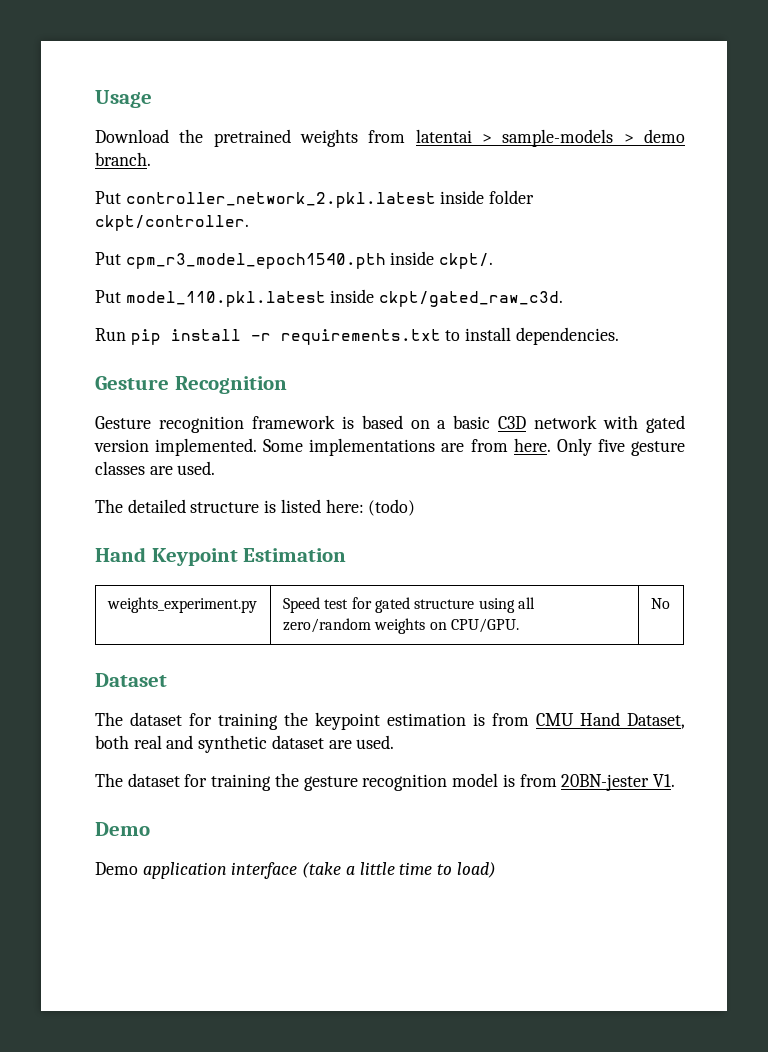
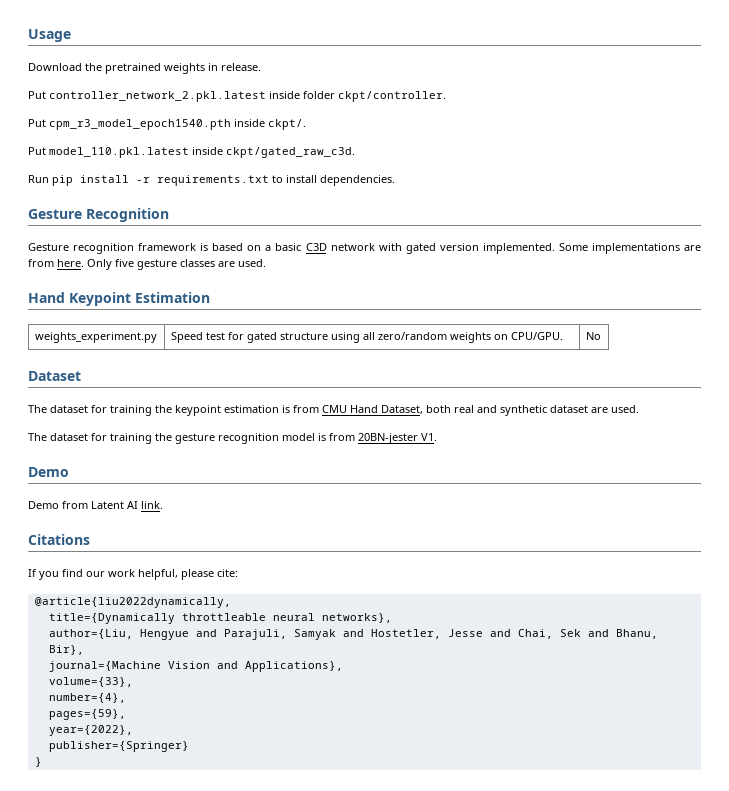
- Download the pretrained weights from latentai > sample-models > demo branch.
+ Download the pretrained weights in release.
- The detailed structure is listed here: (todo)
- Demo application interface (take a little time to load)
+ Demo from Latent AI link.
+ Citations
+ If you find our work helpful, please cite:
+ @article{liu2022dynamically,
+ title={Dynamically throttleable neural networks},
+ author={Liu, Hengyue and Parajuli, Samyak and Hostetler, Jesse and Chai, Sek and Bhanu, Bir},
+ journal={Machine Vision and Applications},
+ volume={33},
+ number={4},
+ pages={59},
+ year={2022},
+ publisher={Springer}
+ }

